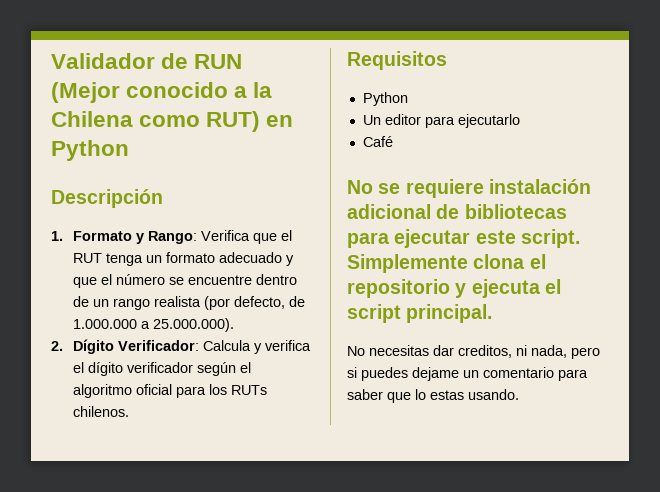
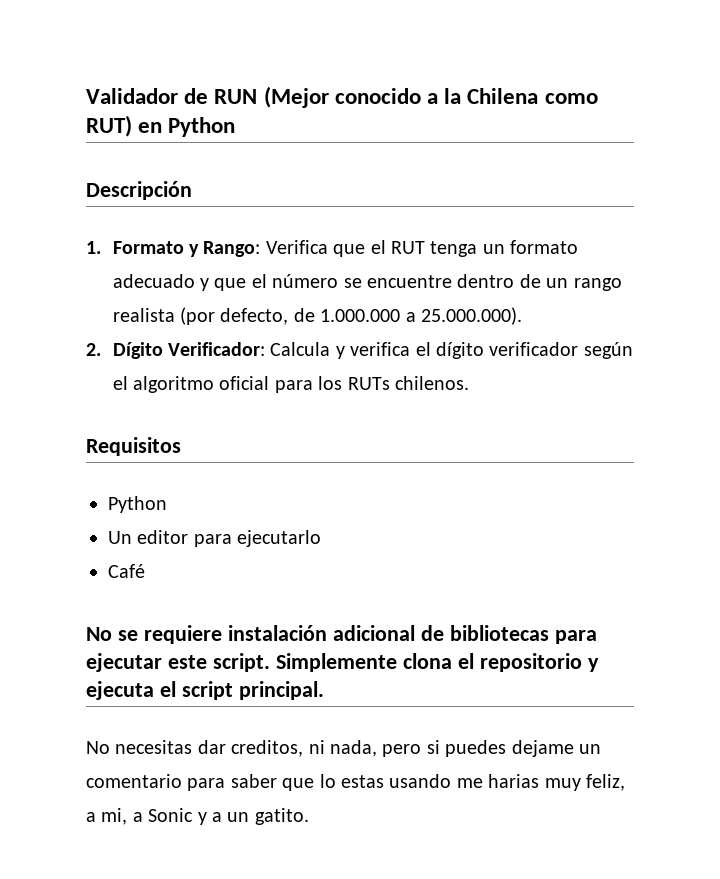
- No necesitas dar creditos, ni nada, pero si puedes dejame un comentario para saber que lo estas usando.
+ No necesitas dar creditos, ni nada, pero si puedes dejame un comentario para saber que lo estas usando me harias muy feliz, a mi, a Sonic y a un gatito.

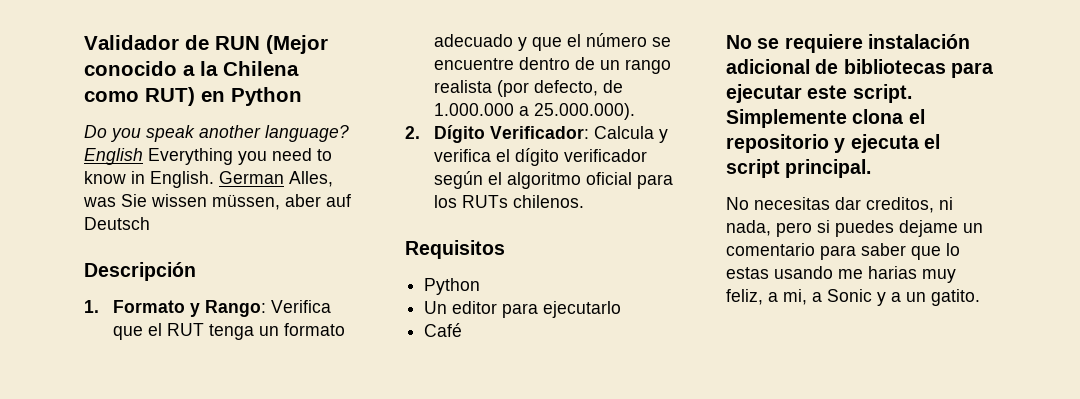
+ Do you speak another language? English Everything you need to know in English. German Alles, was Sie wissen müssen, aber auf Deutsch

